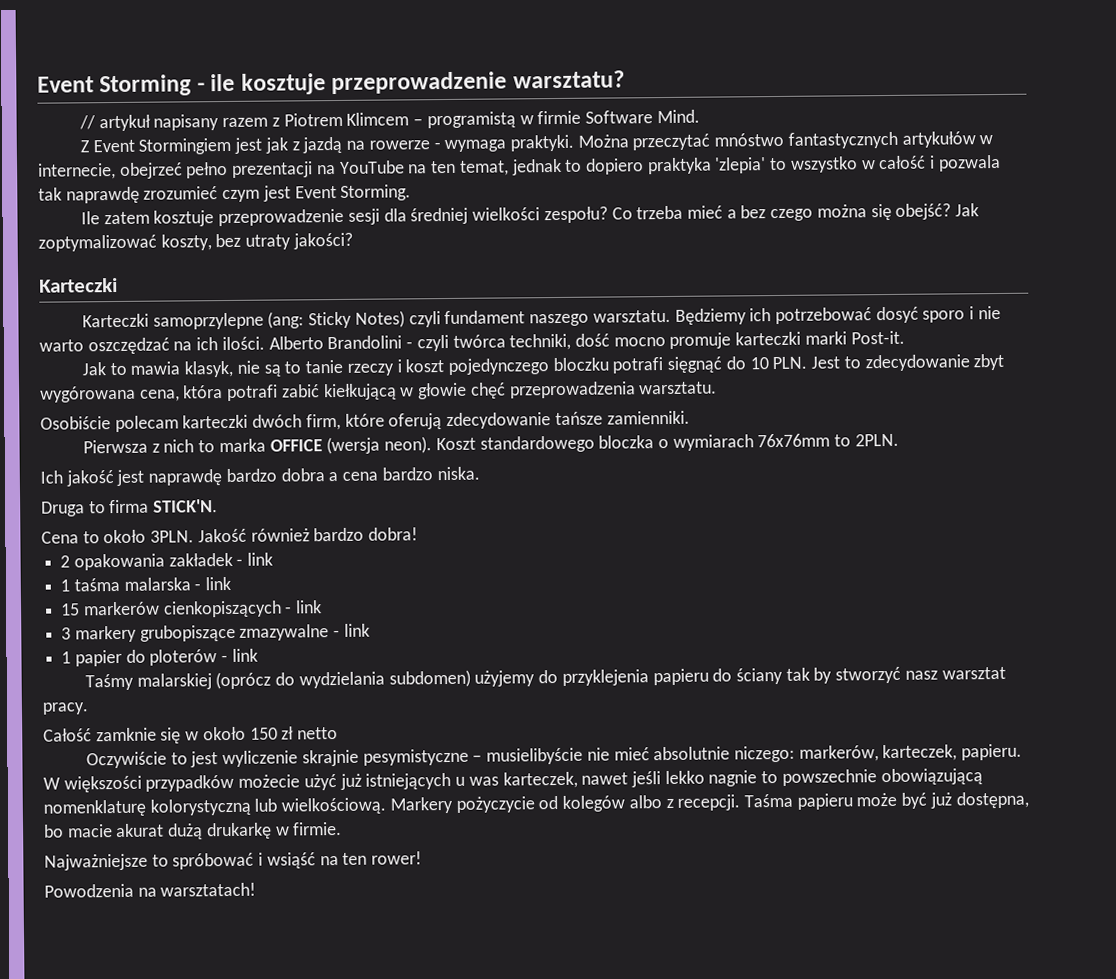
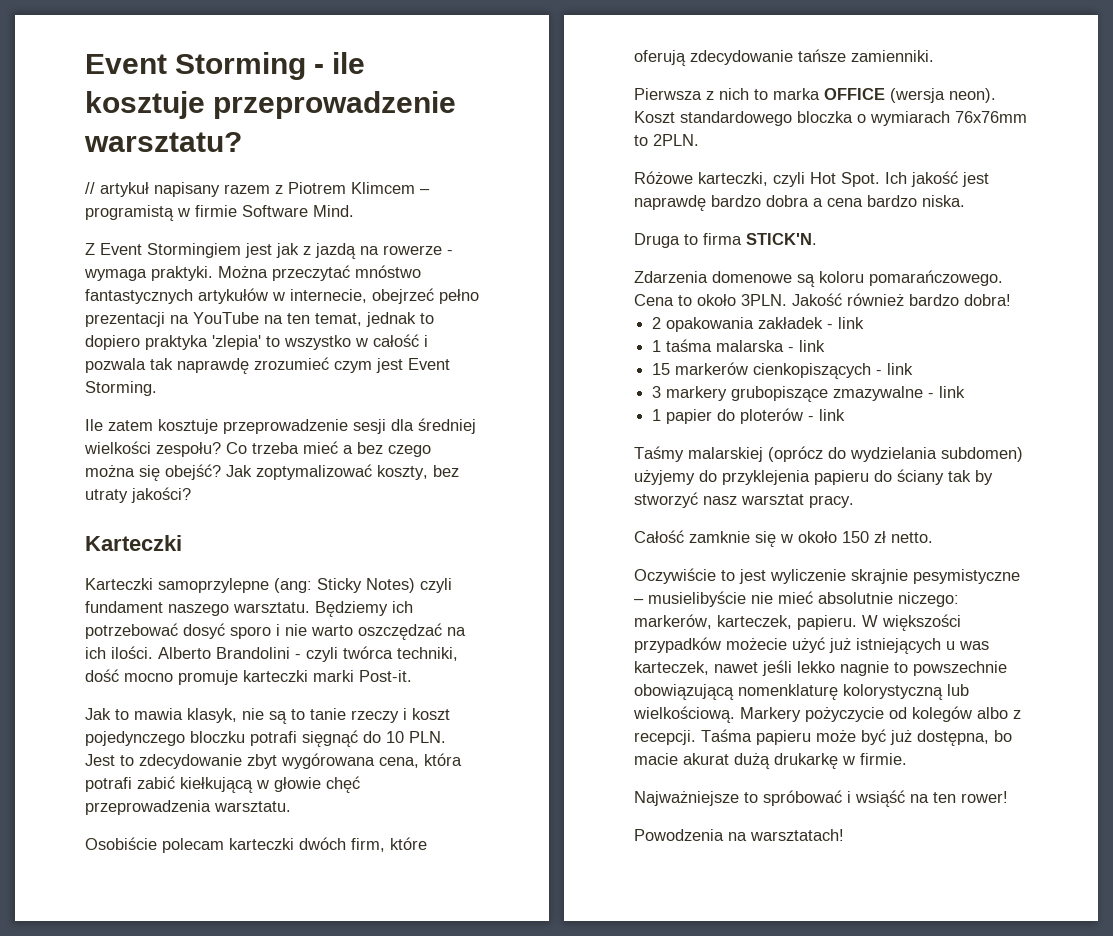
+ Różowe karteczki, czyli Hot Spot.
+ Zdarzenia domenowe są koloru pomarańczowego.
- Całość zamknie się w około 150 zł netto
+ Całość zamknie się w około 150 zł netto.

